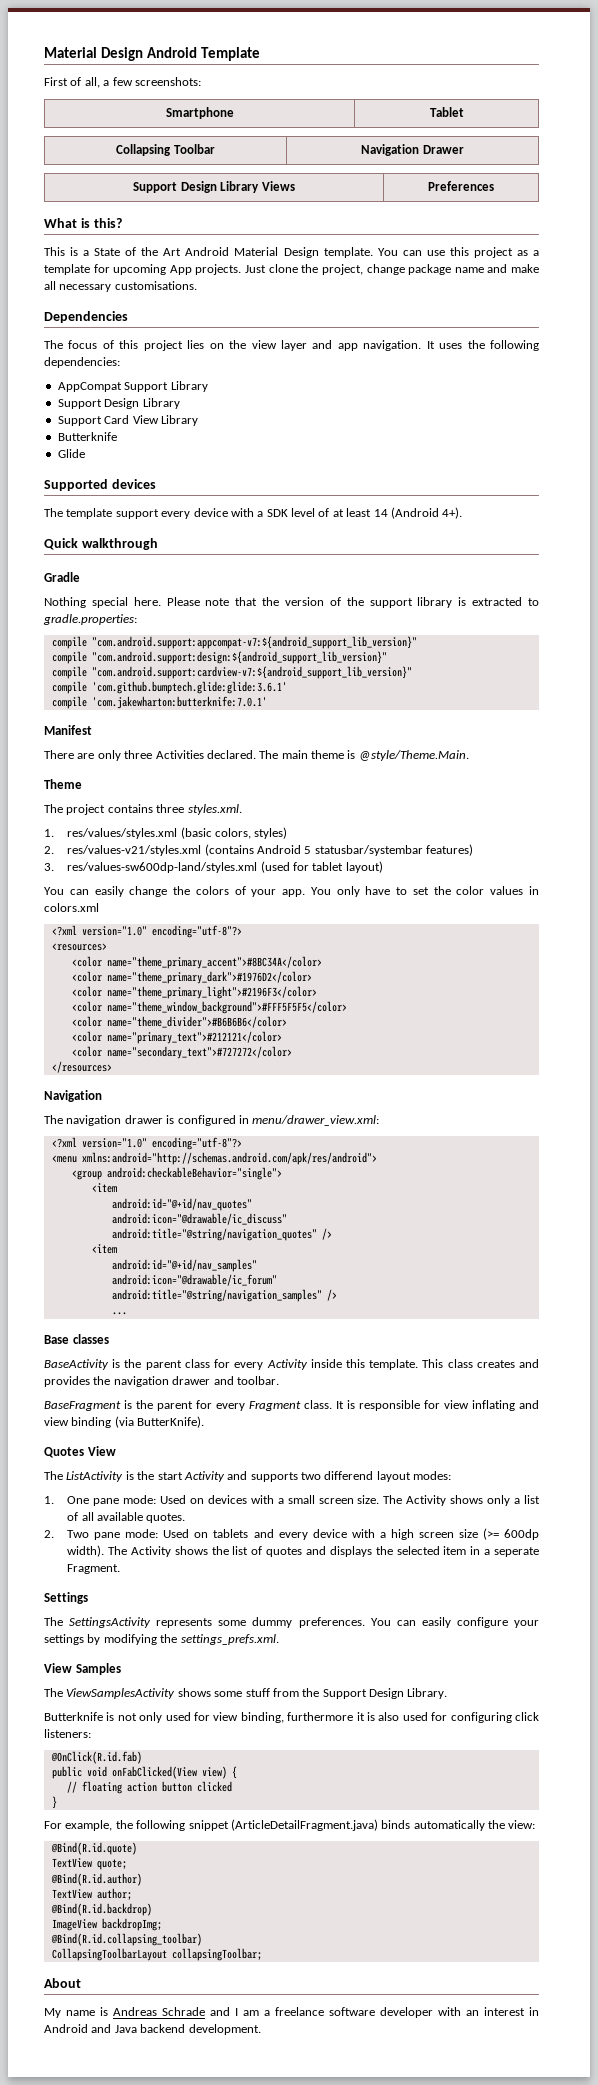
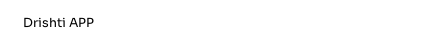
- Material Design Android Template
- First of all, a few screenshots:
- Smartphone | Tablet
- Collapsing Toolbar | Navigation Drawer
- Support Design Library Views | Preferences
- What is this?
- This is a State of the Art Android Material Design template. You can use this project as a template for upcoming App projects. Just clone the project, change package name and make all necessary customisations.
- Dependencies
- The focus of this project lies on the view layer and app navigation. It uses the following dependencies:
- AppCompat Support Library
- Support Design Library
- Support Card View Library
- Butterknife
- Glide
- Supported devices
- The template support every device with a SDK level of at least 14 (Android 4+).
- Quick walkthrough
- Gradle
- Nothing special here. Please note that the version of the support library is extracted to gradle.properties:
- compile "com.android.support:appcompat-v7:${android_support_lib_version}"
- compile "com.android.support:design:${android_support_lib_version}"
- compile "com.android.support:cardview-v7:${android_support_lib_version}"
- compile 'com.github.bumptech.glide:glide:3.6.1'
- compile 'com.jakewharton:butterknife:7.0.1'
- Manifest
- There are only three Activities declared. The main theme is @style/Theme.Main.
- Theme
- The project contains three styles.xml.
- 1. res/values/styles.xml (basic colors, styles)
- 2. res/values-v21/styles.xml (contains Android 5 statusbar/systembar features)
- 3. res/values-sw600dp-land/styles.xml (used for tablet layout)
- You can easily change the colors of your app. You only have to set the color values in colors.xml
- <?xml version="1.0" encoding="utf-8"?>
- <resources>
- <color name="theme_primary_accent">#8BC34A</color>
- <color name="theme_primary_dark">#1976D2</color>
- <color name="theme_primary_light">#2196F3</color>
- <color name="theme_window_background">#FFF5F5F5</color>
- <color name="theme_divider">#B6B6B6</color>
- <color name="primary_text">#212121</color>
- <color name="secondary_text">#727272</color>
- </resources>
- Navigation
- The navigation drawer is configured in menu/drawer_view.xml:
- <?xml version="1.0" encoding="utf-8"?>
- <menu xmlns:android="http://schemas.android.com/apk/res/android">
- <group android:checkableBehavior="single">
- <item
- android:id="@+id/nav_quotes"
- android:icon="@drawable/ic_discuss"
- android:title="@string/navigation_quotes" />
- <item
- android:id="@+id/nav_samples"
- android:icon="@drawable/ic_forum"
- android:title="@string/navigation_samples" />
- ...
- Base classes
- BaseActivity is the parent class for every Activity inside this template. This class creates and provides the navigation drawer and toolbar.
- BaseFragment is the parent for every Fragment class. It is responsible for view inflating and view binding (via ButterKnife).
- Quotes View
- The ListActivity is the start Activity and supports two differend layout modes:
- 1. One pane mode: Used on devices with a small screen size. The Activity shows only a list of all available quotes.
- 2. Two pane mode: Used on tablets and every device with a high screen size (>= 600dp width). The Activity shows the list of quotes and displays the selected item in a seperate Fragment.
- Settings
- The SettingsActivity represents some dummy preferences. You can easily configure your settings by modifying the settings_prefs.xml.
- View Samples
- The ViewSamplesActivity shows some stuff from the Support Design Library.
- Butterknife is not only used for view binding, furthermore it is also used for configuring click listeners:
- @OnClick(R.id.fab)
- public void onFabClicked(View view) {
- // floating action button clicked
- }
- For example, the following snippet (ArticleDetailFragment.java) binds automatically the view:
- @Bind(R.id.quote)
- TextView quote;
- @Bind(R.id.author)
- TextView author;
- @Bind(R.id.backdrop)
- ImageView backdropImg;
- @Bind(R.id.collapsing_toolbar)
- CollapsingToolbarLayout collapsingToolbar;
- About
- My name is Andreas Schrade and I am a freelance software developer with an interest in Android and Java backend development.
+ Drishti APP

